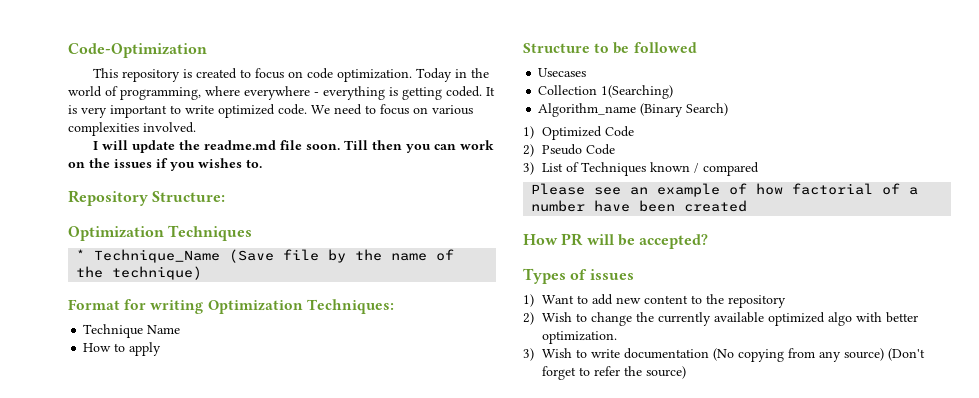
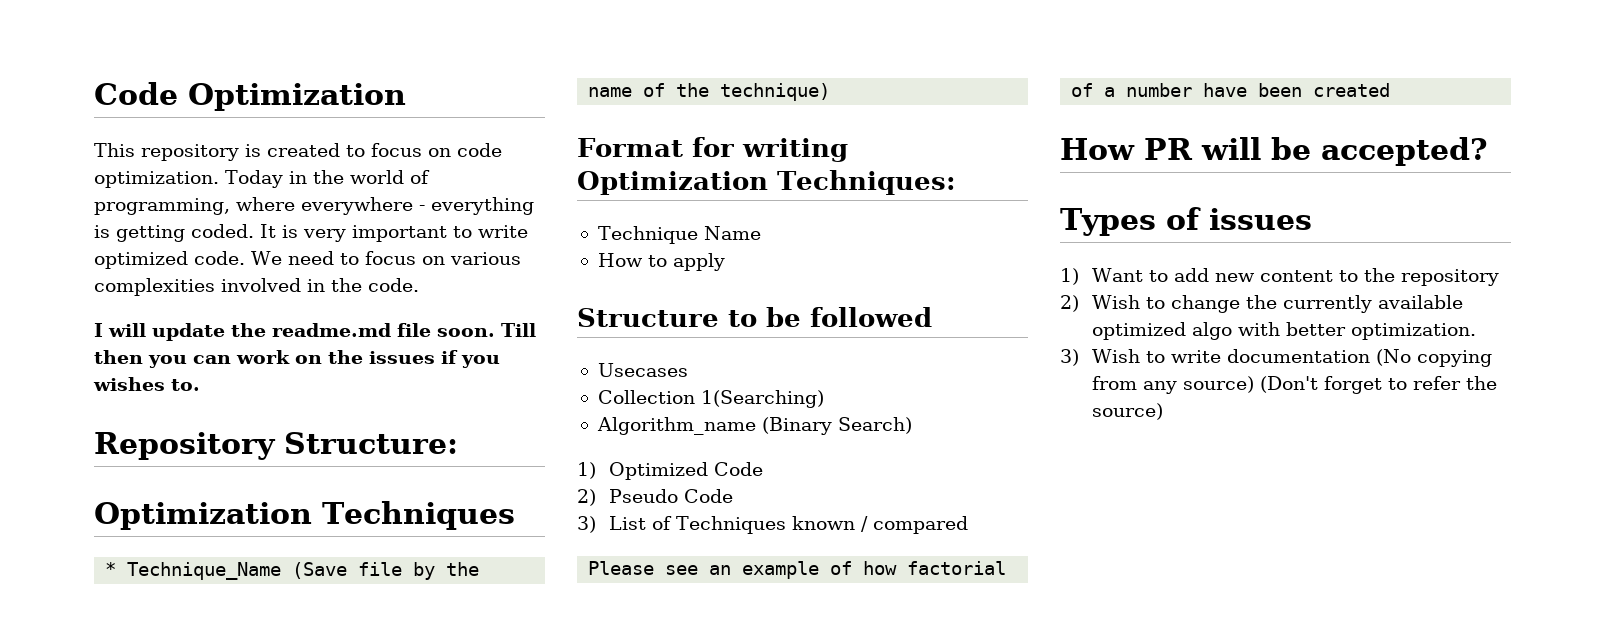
- Code-Optimization
+ Code Optimization
- We need to focus on various complexities involved.
+ We need to focus on various complexities involved in the code.

